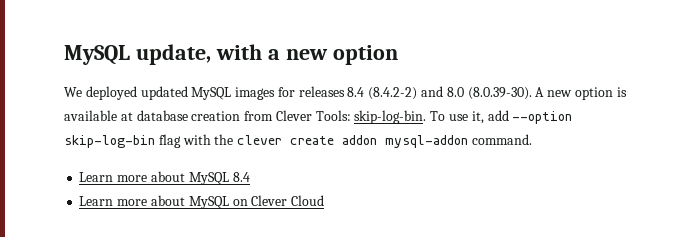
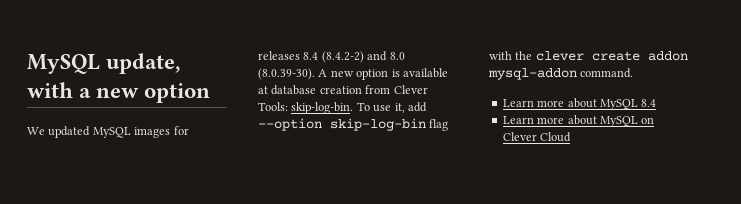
- We deployed updated MySQL images for releases 8.4 (8.4.2-2) and 8.0 (8.0.39-30). A new option is available at database creation from Clever Tools: skip-log-bin.
+ We updated MySQL images for releases 8.4 (8.4.2-2) and 8.0 (8.0.39-30). A new option is available at database creation from Clever Tools: skip-log-bin.

